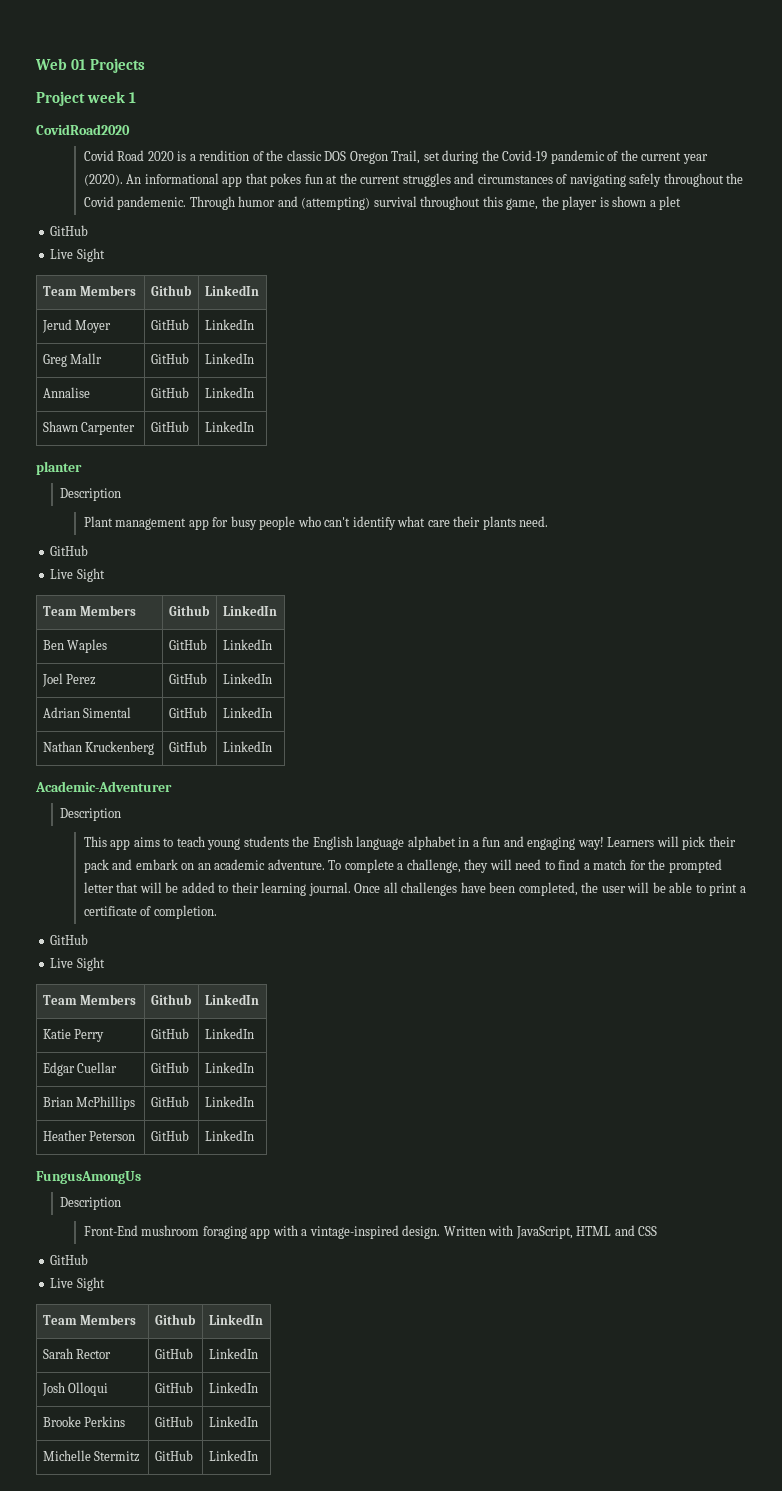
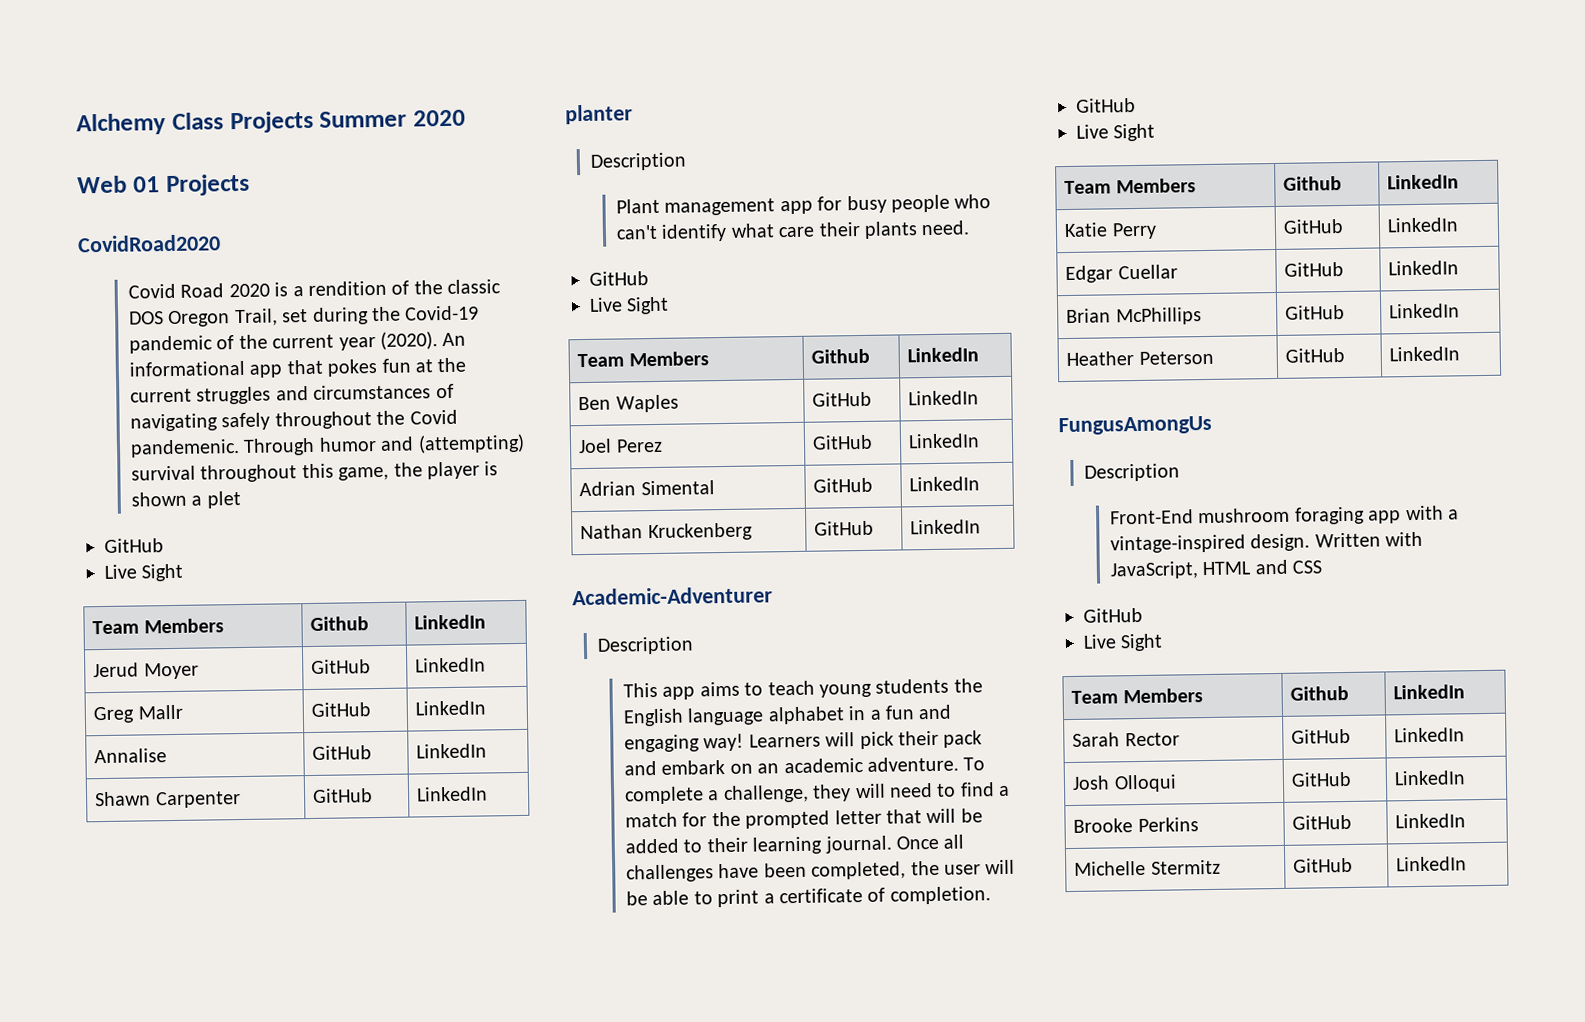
+ Alchemy Class Projects Summer 2020
- Project week 1

